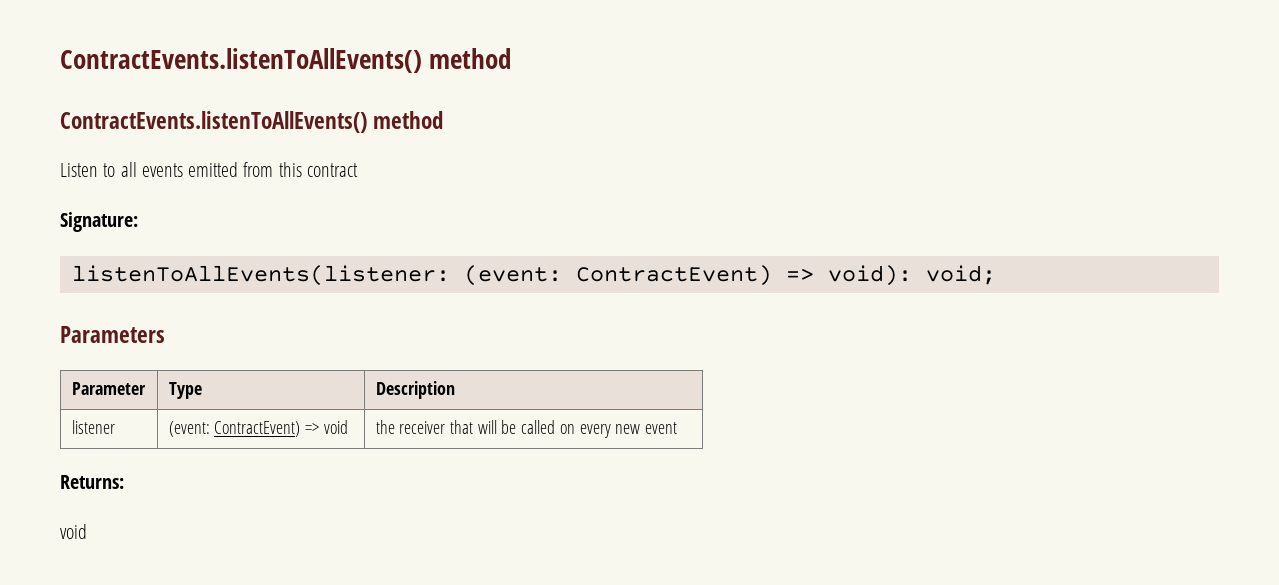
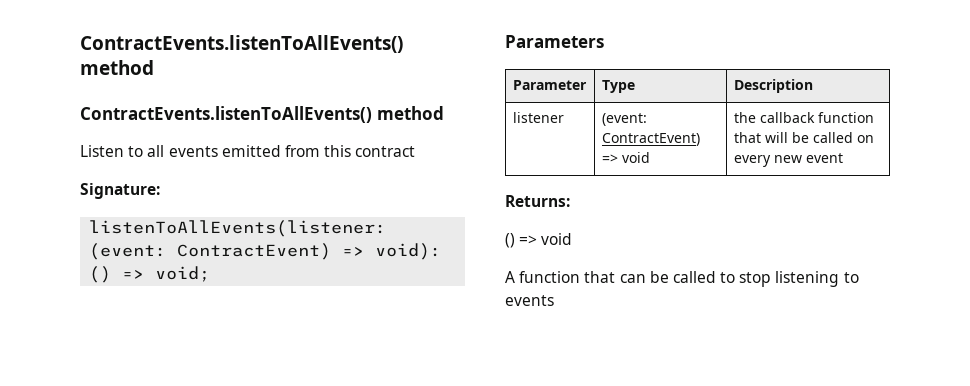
- listenToAllEvents(listener: (event: ContractEvent) => void): void;
+ listenToAllEvents(listener: (event: ContractEvent) => void): () => void;
- listener | (event: ContractEvent) => void | the receiver that will be called on every new event
+ listener | (event: ContractEvent) => void | the callback function that will be called on every new event
  Returns:
- void
+ () => void
+ A function that can be called to stop listening to events

